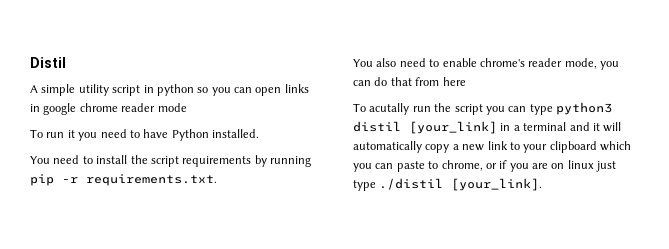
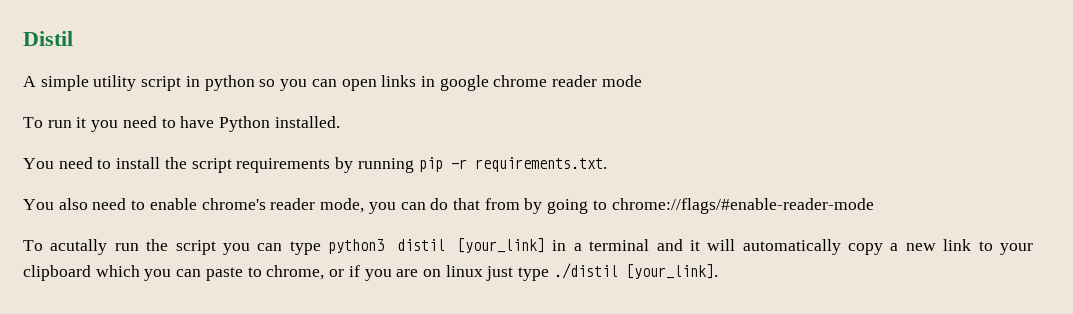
- You also need to enable chrome's reader mode, you can do that from here
+ You also need to enable chrome's reader mode, you can do that from by going to chrome://flags/#enable-reader-mode

